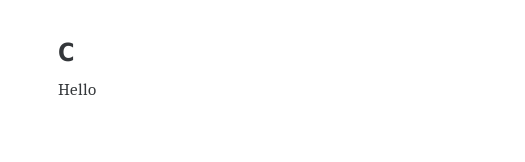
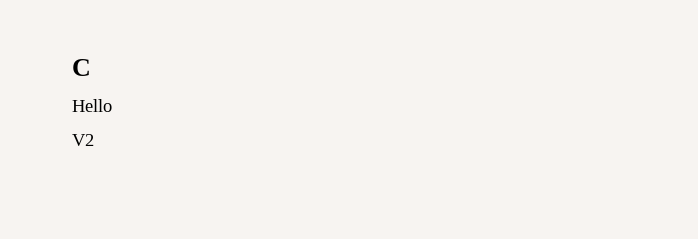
+ V2

